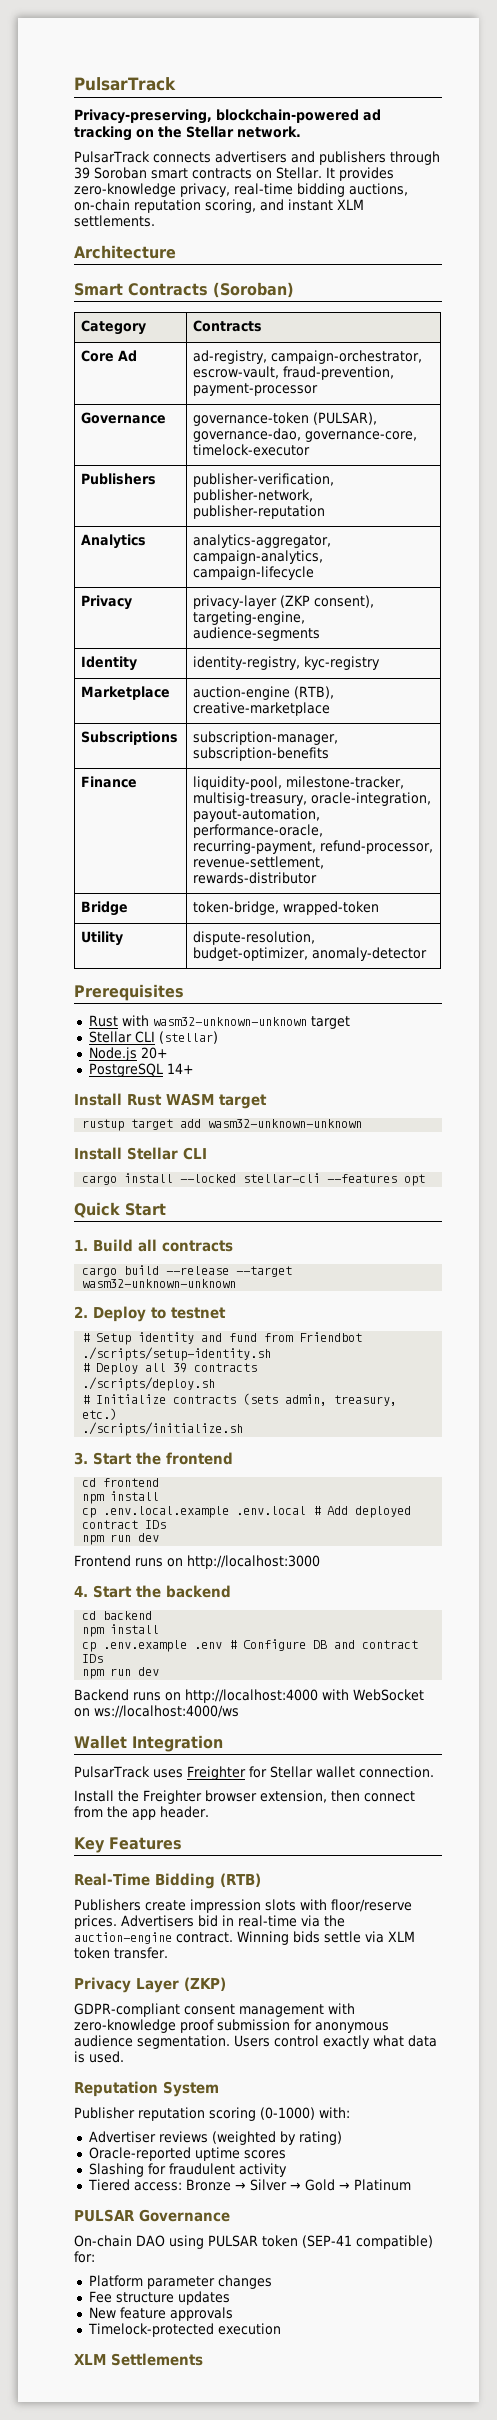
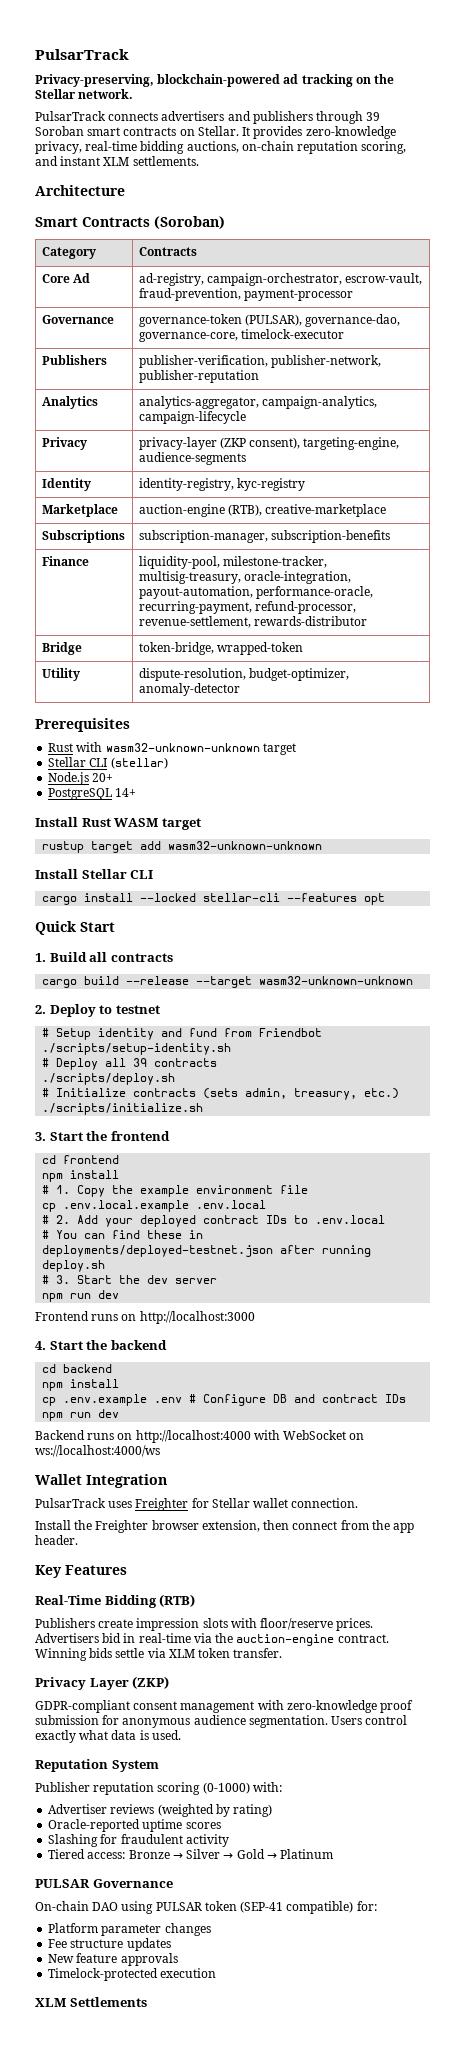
+ # 1. Copy the example environment file
- cp .env.local.example .env.local # Add deployed contract IDs
+ cp .env.local.example .env.local
+ # 2. Add your deployed contract IDs to .env.local
+ # You can find these in deployments/deployed-testnet.json after running deploy.sh
+ # 3. Start the dev server

